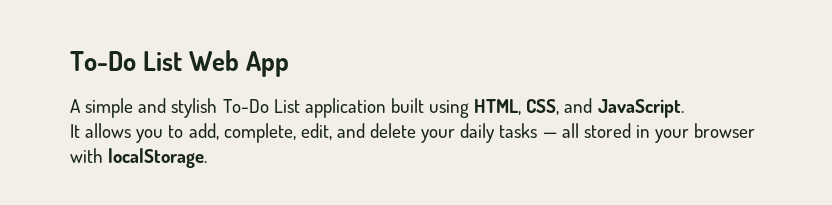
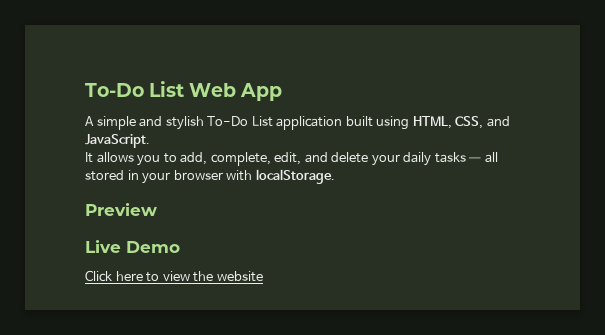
+ Preview
+ Live Demo
+ Click here to view the website

